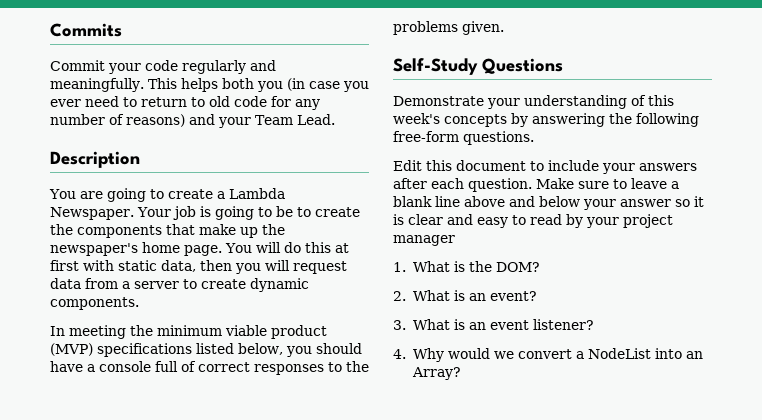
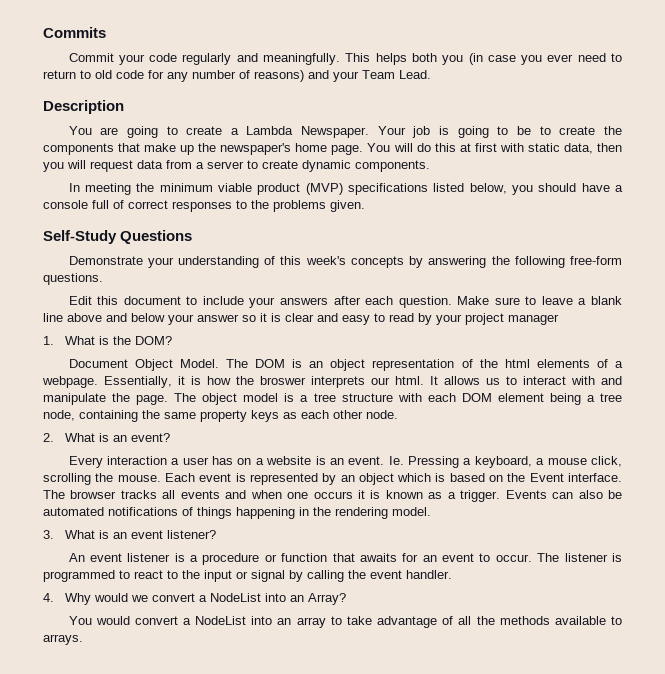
+ Document Object Model. The DOM is an object representation of the html elements of a webpage. Essentially, it is how the broswer interprets our html. It allows us to interact with and manipulate the page. The object model is a tree structure with each DOM element being a tree node, containing the same property keys as each other node.
+ Every interaction a user has on a website is an event. Ie. Pressing a keyboard, a mouse click, scrolling the mouse. Each event is represented by an object which is based on the Event interface. The browser tracks all events and when one occurs it is known as a trigger. Events can also be automated notifications of things happening in the rendering model.
+ An event listener is a procedure or function that awaits for an event to occur. The listener is programmed to react to the input or signal by calling the event handler.
+ You would convert a NodeList into an array to take advantage of all the methods available to arrays.

